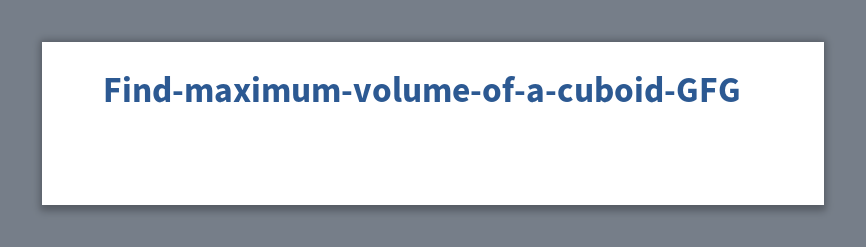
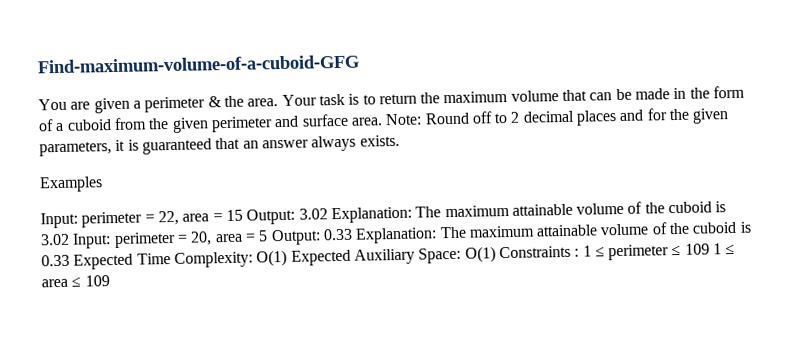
+ You are given a perimeter & the area. Your task is to return the maximum volume that can be made in the form of a cuboid from the given perimeter and surface area. Note: Round off to 2 decimal places and for the given parameters, it is guaranteed that an answer always exists.
+ Examples
+ Input: perimeter = 22, area = 15 Output: 3.02 Explanation: The maximum attainable volume of the cuboid is 3.02 Input: perimeter = 20, area = 5 Output: 0.33 Explanation: The maximum attainable volume of the cuboid is 0.33 Expected Time Complexity: O(1) Expected Auxiliary Space: O(1) Constraints : 1 ≤ perimeter ≤ 109 1 ≤ area ≤ 109

